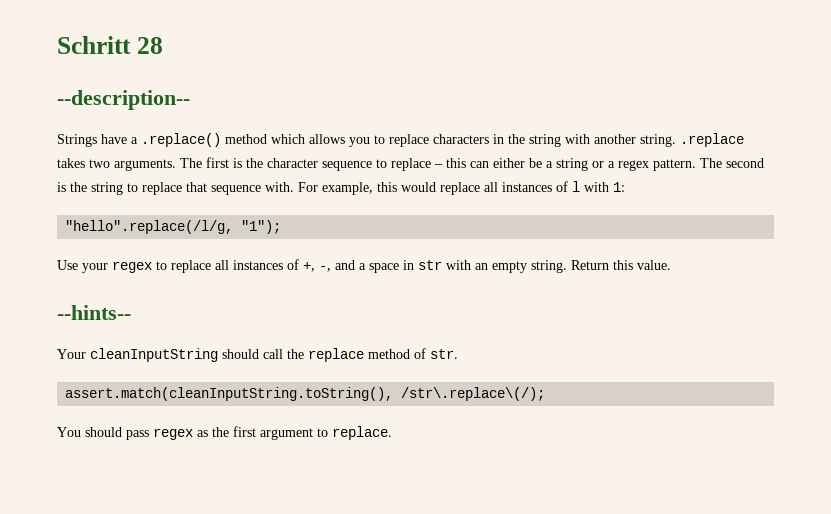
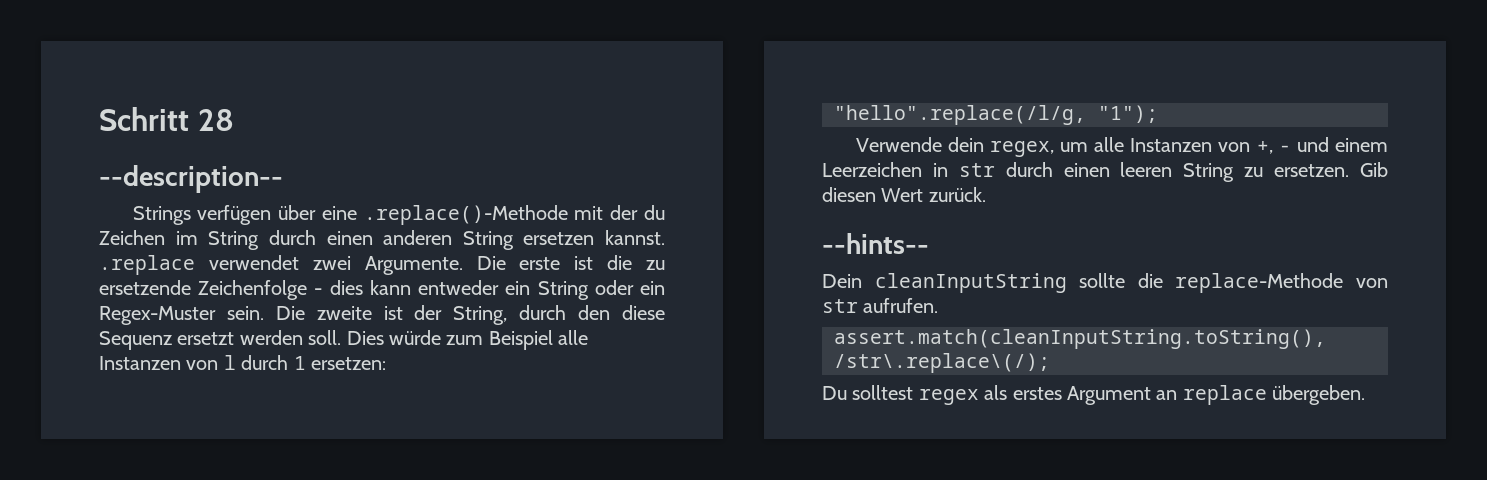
- Strings have a .replace() method which allows you to replace characters in the string with another string. .replace takes two arguments. The first is the character sequence to replace – this can either be a string or a regex pattern. The second is the string to replace that sequence with. For example, this would replace all instances of l with 1:
+ Strings verfügen über eine .replace()-Methode mit der du Zeichen im String durch einen anderen String ersetzen kannst. .replace verwendet zwei Argumente. Die erste ist die zu ersetzende Zeichenfolge - dies kann entweder ein String oder ein Regex-Muster sein. Die zweite ist der String, durch den diese Sequenz ersetzt werden soll. Dies würde zum Beispiel alle Instanzen von l durch 1 ersetzen:
  "hello".replace(/l/g, "1");
- Use your regex to replace all instances of +, -, and a space in str with an empty string. Return this value.
+ Verwende dein regex, um alle Instanzen von +, - und einem Leerzeichen in str durch einen leeren String zu ersetzen. Gib diesen Wert zurück.
  --hints--
- Your cleanInputString should call the replace method of str.
+ Dein cleanInputString sollte die replace-Methode von str aufrufen.
  assert.match(cleanInputString.toString(), /str\.replace\(/);
- You should pass regex as the first argument to replace.
+ Du solltest regex als erstes Argument an replace übergeben.

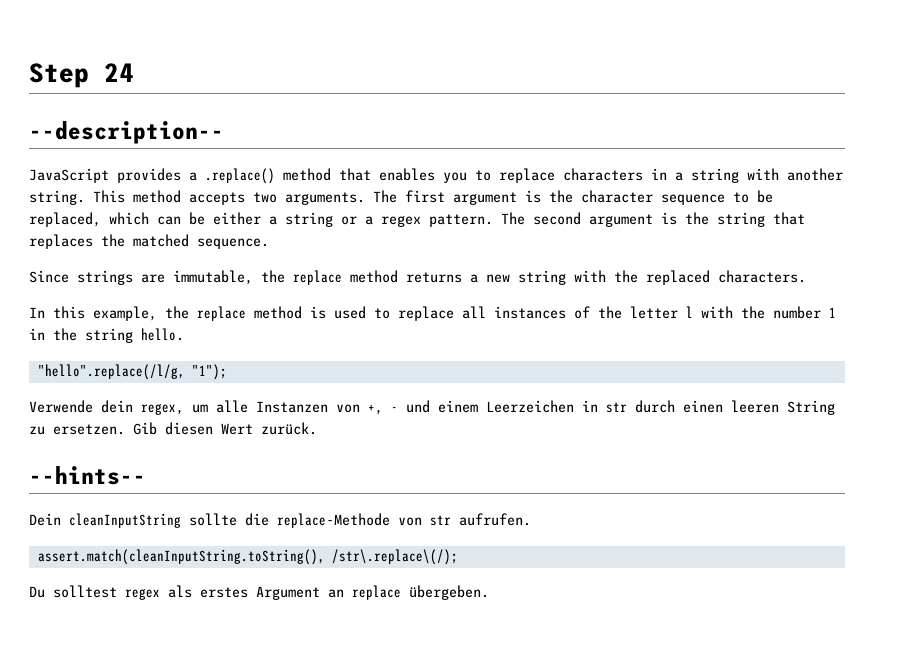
- Schritt 28
+ Step 24
- Strings verfügen über eine .replace()-Methode mit der du Zeichen im String durch einen anderen String ersetzen kannst. .replace verwendet zwei Argumente. Die erste ist die zu ersetzende Zeichenfolge - dies kann entweder ein String oder ein Regex-Muster sein. Die zweite ist der String, durch den diese Sequenz ersetzt werden soll. Dies würde zum Beispiel alle Instanzen von l durch 1 ersetzen:
+ JavaScript provides a .replace() method that enables you to replace characters in a string with another string. This method accepts two arguments. The first argument is the character sequence to be replaced, which can be either a string or a regex pattern. The second argument is the string that replaces the matched sequence.
+ Since strings are immutable, the replace method returns a new string with the replaced characters.
+ In this example, the replace method is used to replace all instances of the letter l with the number 1 in the string hello.

